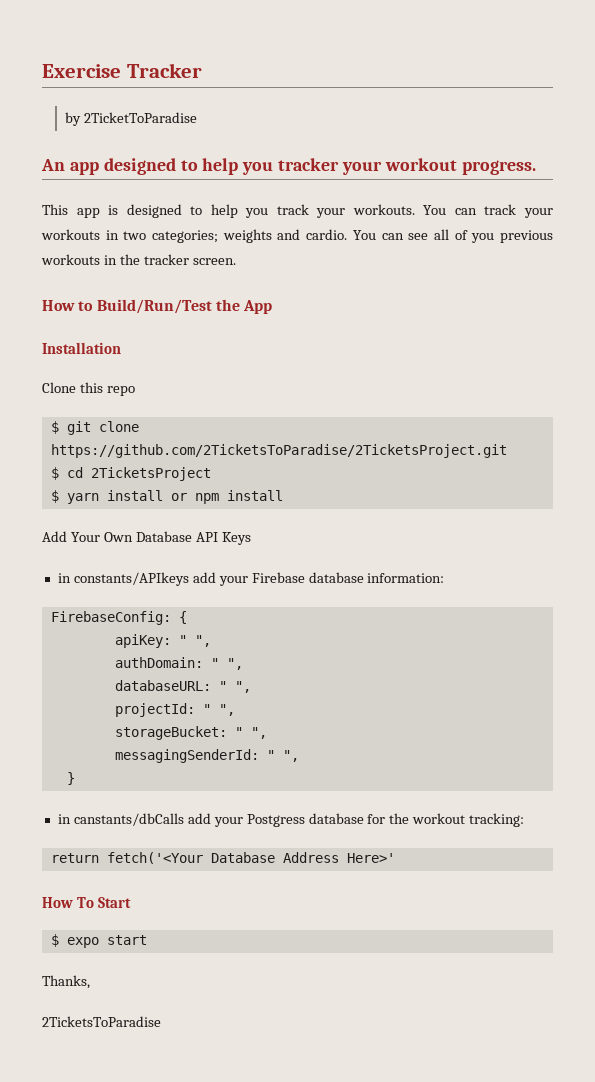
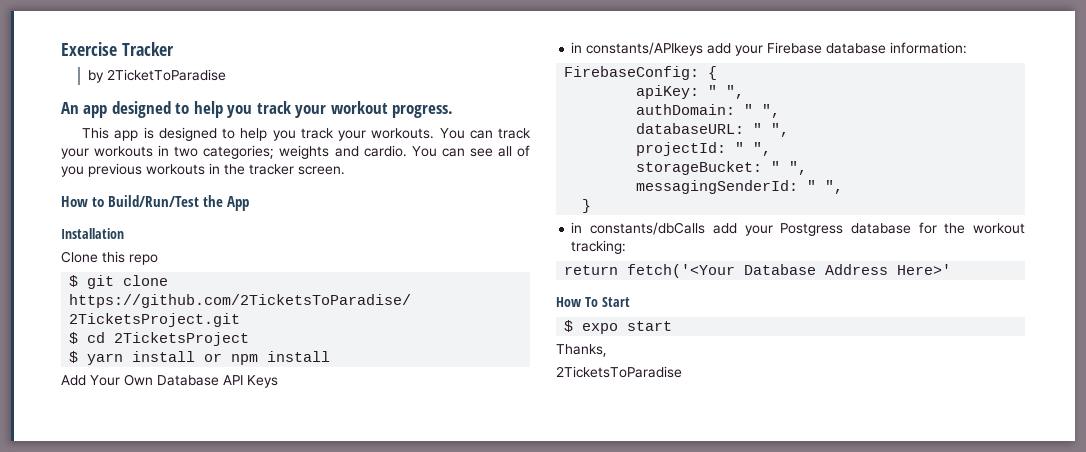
- An app designed to help you tracker your workout progress.
+ An app designed to help you track your workout progress.
- in canstants/dbCalls add your Postgress database for the workout tracking:
+ in constants/dbCalls add your Postgress database for the workout tracking:

